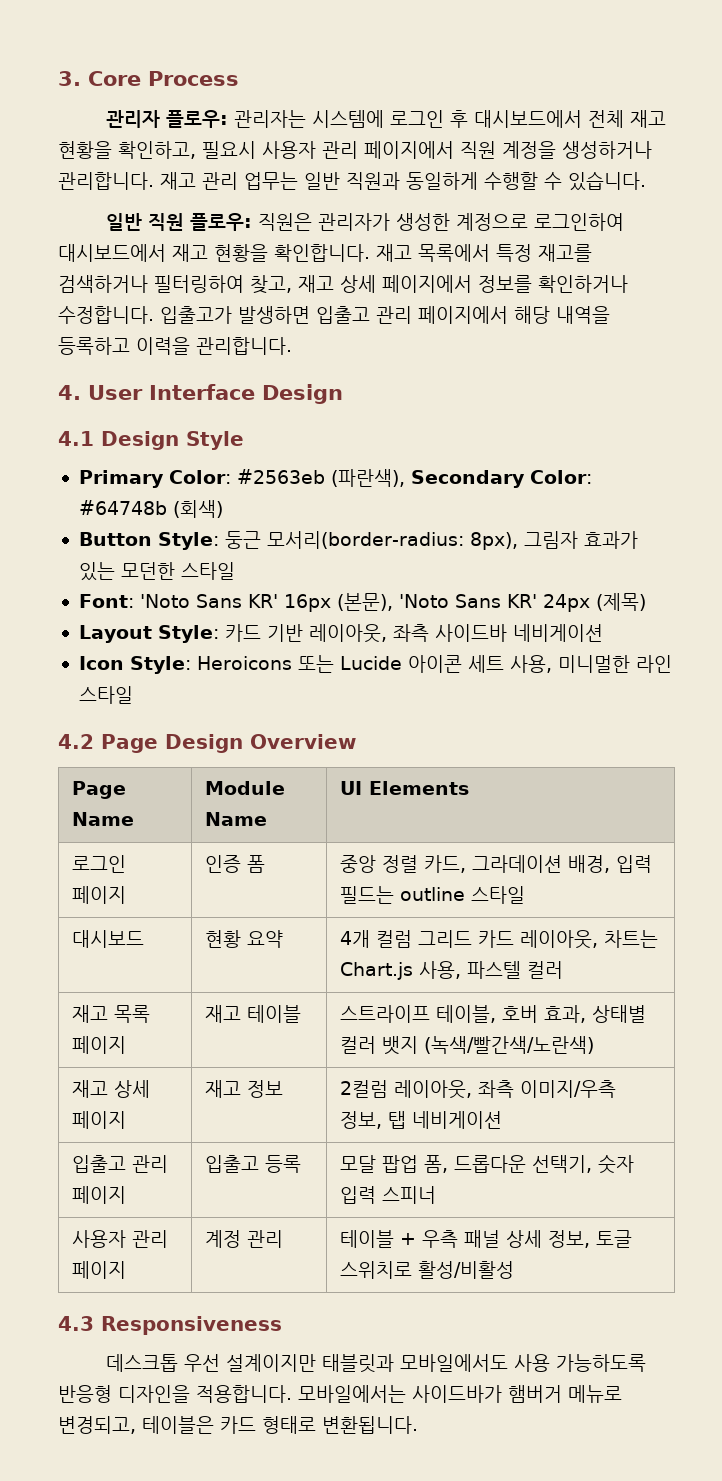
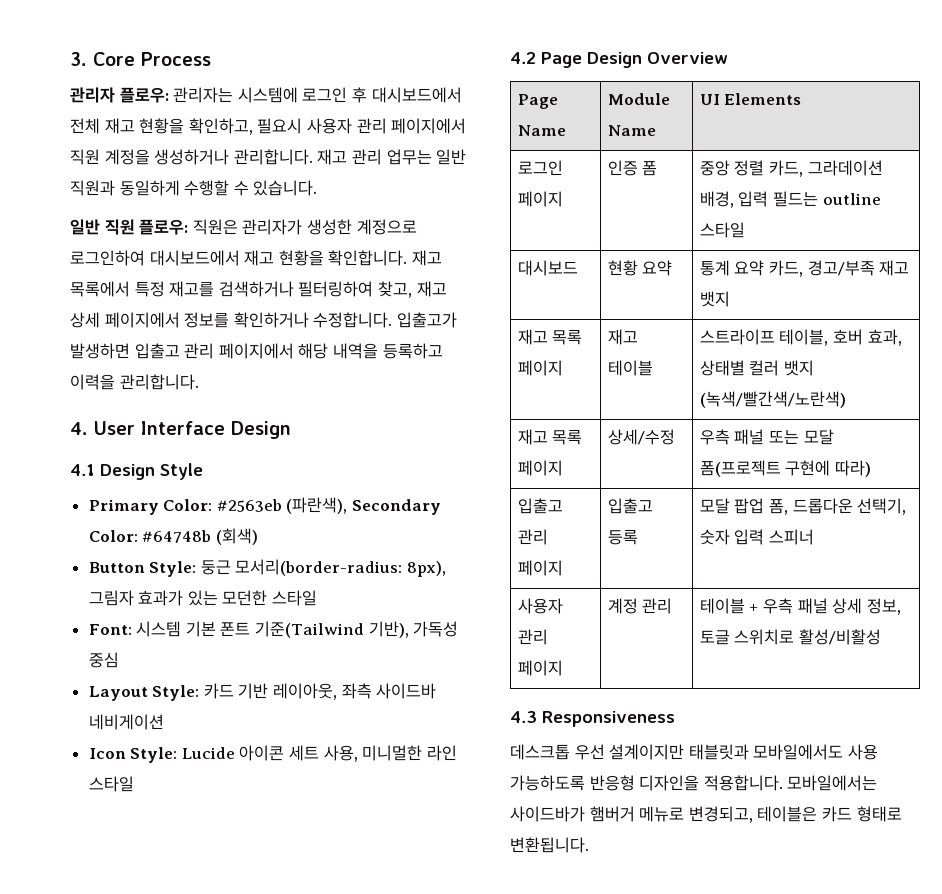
- Font: 'Noto Sans KR' 16px (본문), 'Noto Sans KR' 24px (제목)
+ Font: 시스템 기본 폰트 기준(Tailwind 기반), 가독성 중심
- Icon Style: Heroicons 또는 Lucide 아이콘 세트 사용, 미니멀한 라인 스타일
+ Icon Style: Lucide 아이콘 세트 사용, 미니멀한 라인 스타일
- 대시보드 | 현황 요약 | 4개 컬럼 그리드 카드 레이아웃, 차트는 Chart.js 사용, 파스텔 컬러
+ 대시보드 | 현황 요약 | 통계 요약 카드, 경고/부족 재고 뱃지
- 재고 상세 페이지 | 재고 정보 | 2컬럼 레이아웃, 좌측 이미지/우측 정보, 탭 네비게이션
+ 재고 목록 페이지 | 상세/수정 | 우측 패널 또는 모달 폼(프로젝트 구현에 따라)

